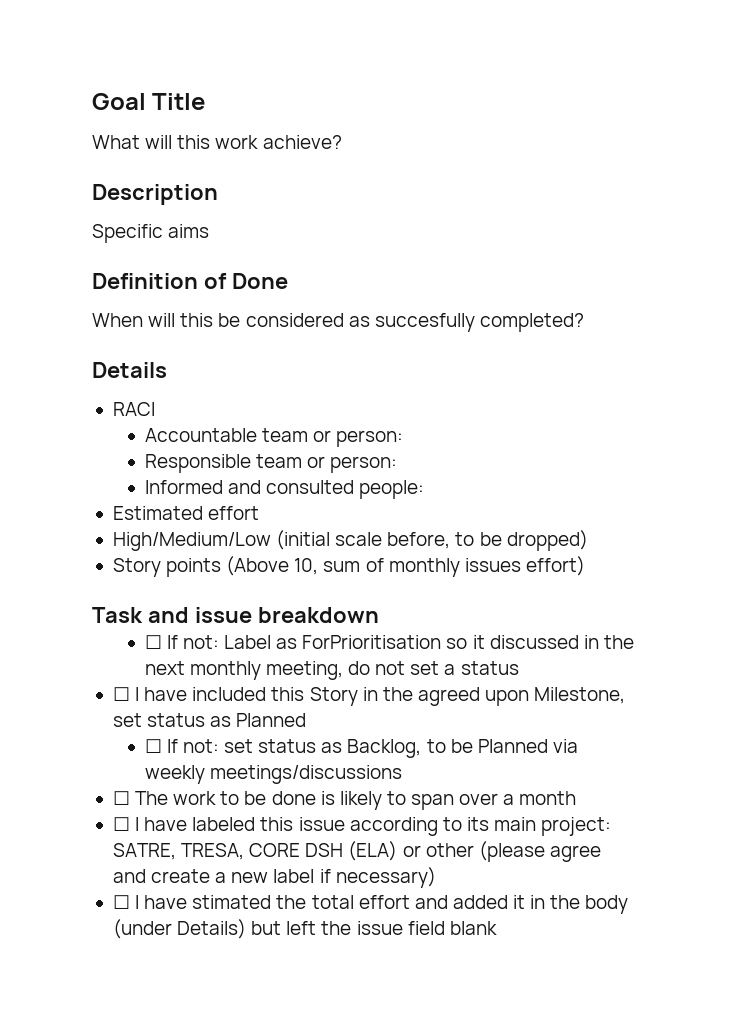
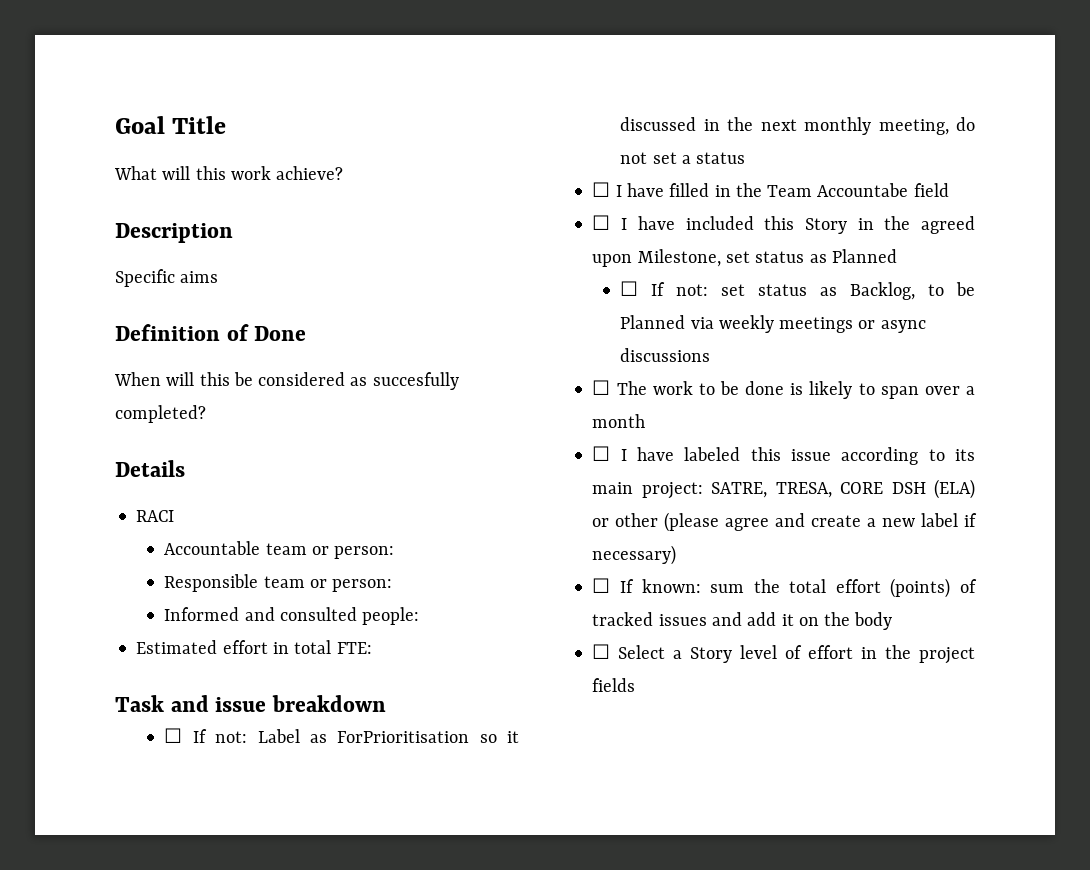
- Estimated effort
- High/Medium/Low (initial scale before, to be dropped)
- Story points (Above 10, sum of monthly issues effort)
+ Estimated effort in total FTE:
+ ☐ I have filled in the Team Accountabe field
- ☐ If not: set status as Backlog, to be Planned via weekly meetings/discussions
+ ☐ If not: set status as Backlog, to be Planned via weekly meetings or async discussions
- ☐ I have stimated the total effort and added it in the body (under Details) but left the issue field blank
+ ☐ If known: sum the total effort (points) of tracked issues and add it on the body
+ ☐ Select a Story level of effort in the project fields

